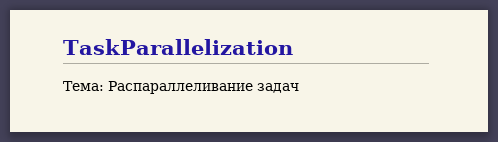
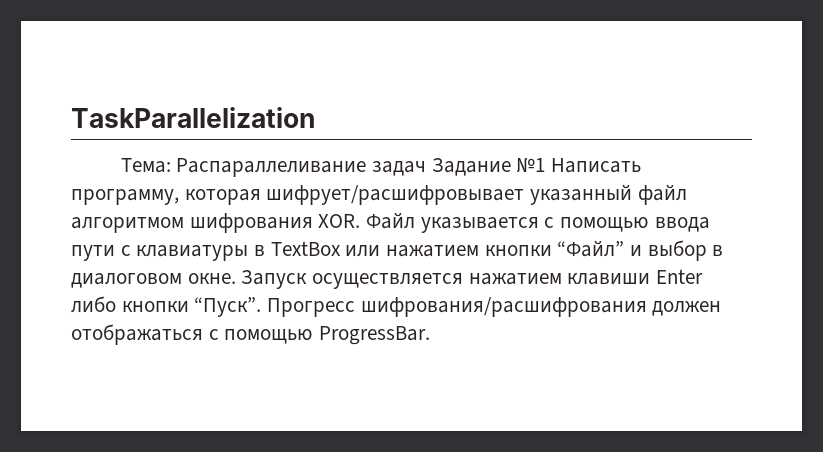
- Тема: Распараллеливание задач
+ Тема: Распараллеливание задач Задание №1 Написать программу, которая шифрует/расшифровывает указанный файл алгоритмом шифрования XOR. Файл указывается с помощью ввода пути с клавиатуры в TextBox или нажатием кнопки “Файл” и выбор в диалоговом окне. Запуск осуществляется нажатием клавиши Enter либо кнопки “Пуск”. Прогресс шифрования/расшифрования должен отображаться с помощью ProgressBar.

